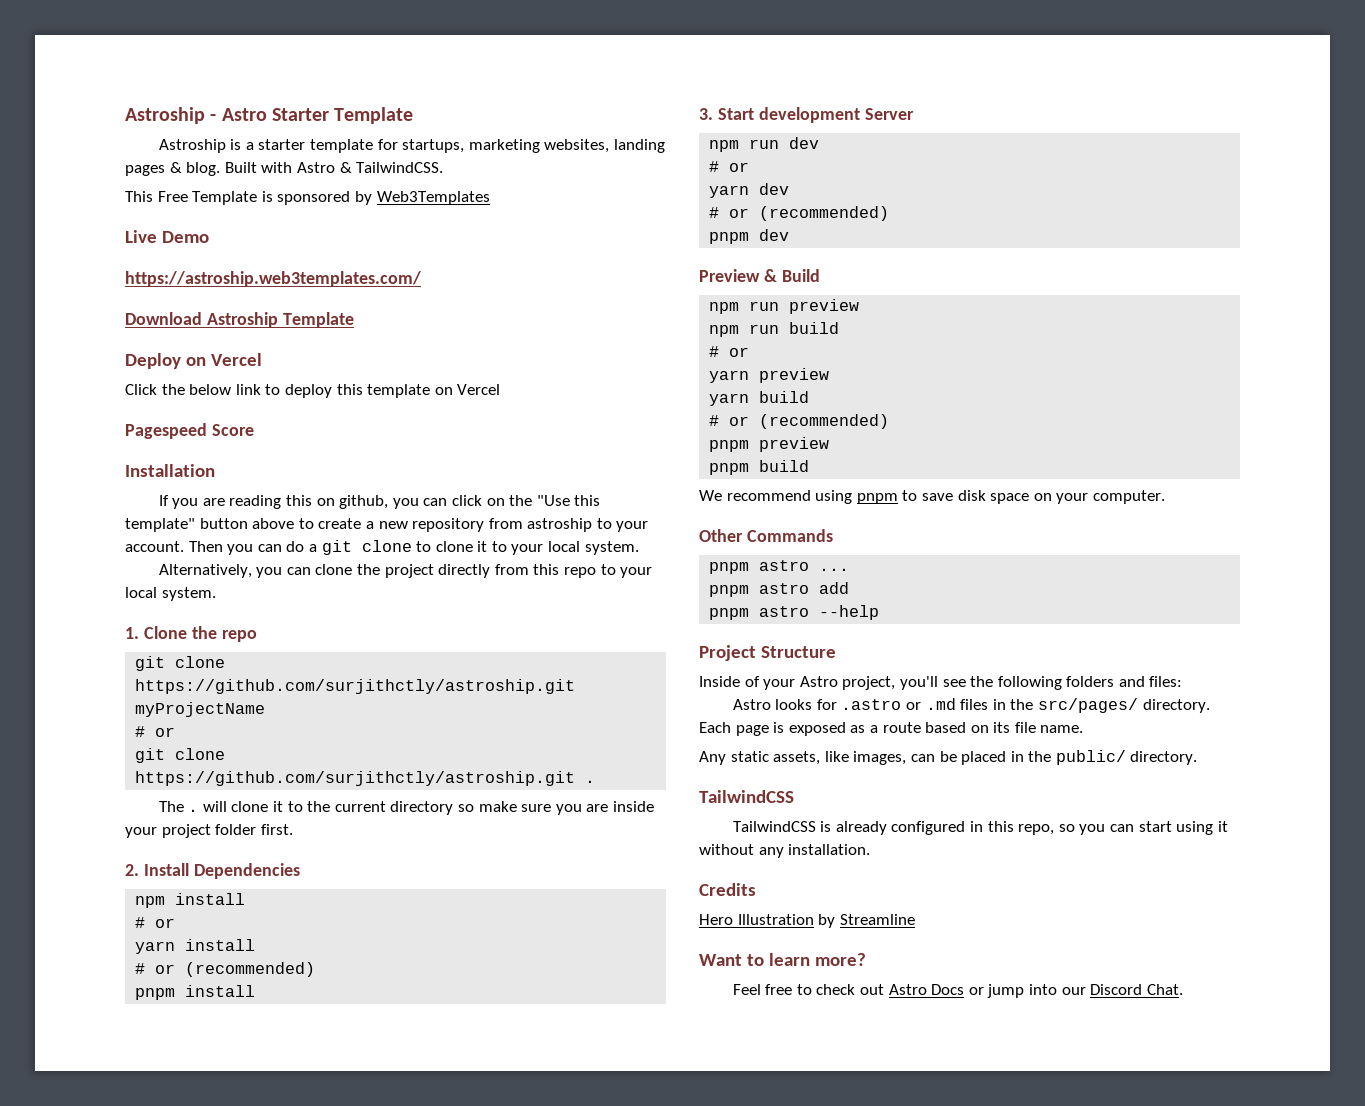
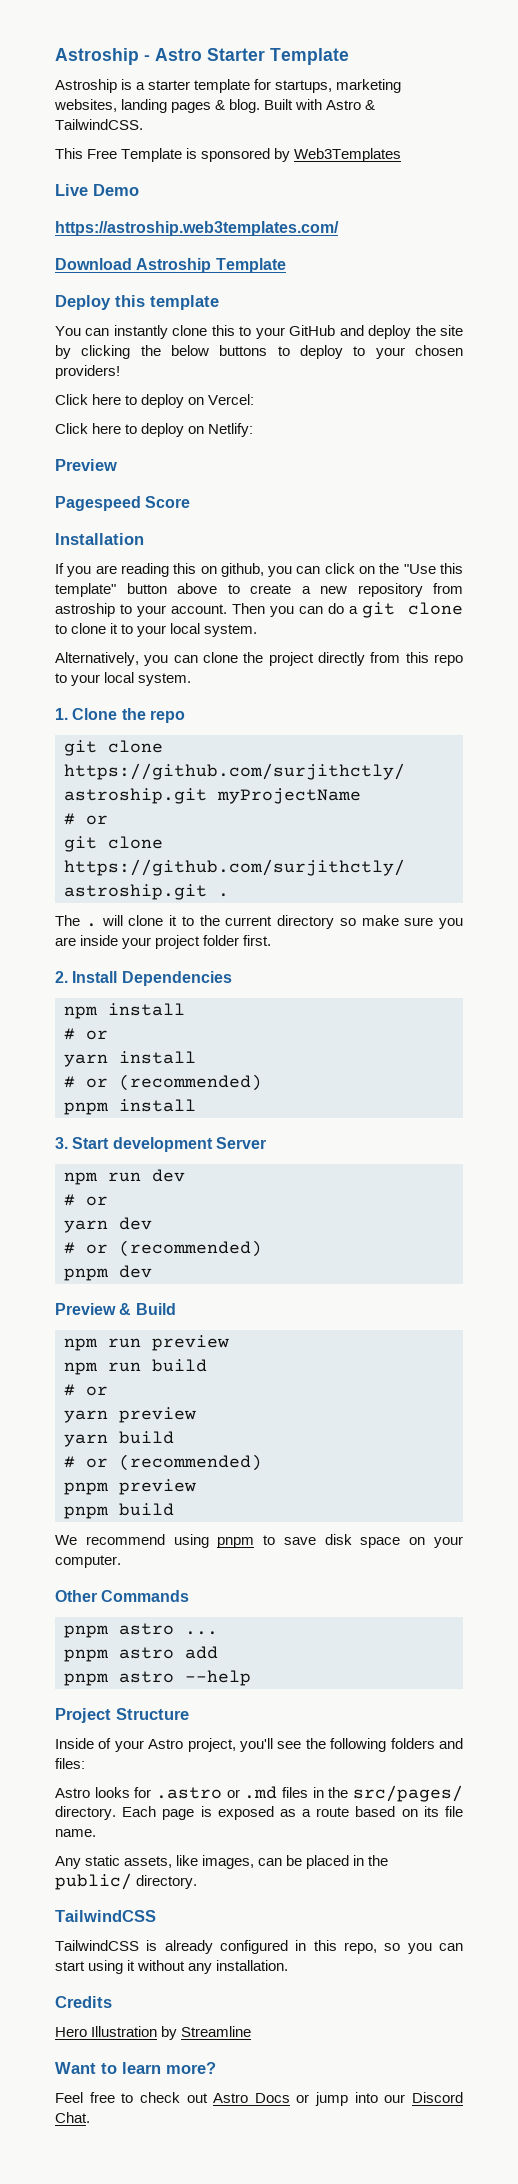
- Deploy on Vercel
- Click the below link to deploy this template on Vercel
+ Deploy this template
+ You can instantly clone this to your GitHub and deploy the site by clicking the below buttons to deploy to your chosen providers!
+ Click here to deploy on Vercel:
+ Click here to deploy on Netlify:
+ Preview

